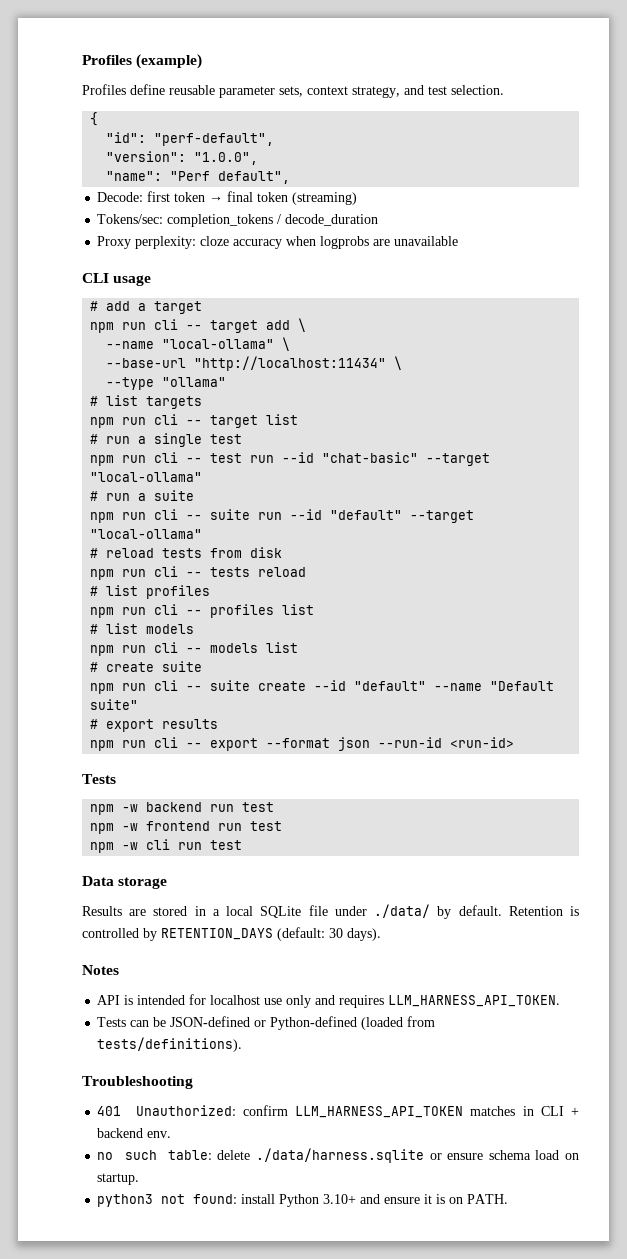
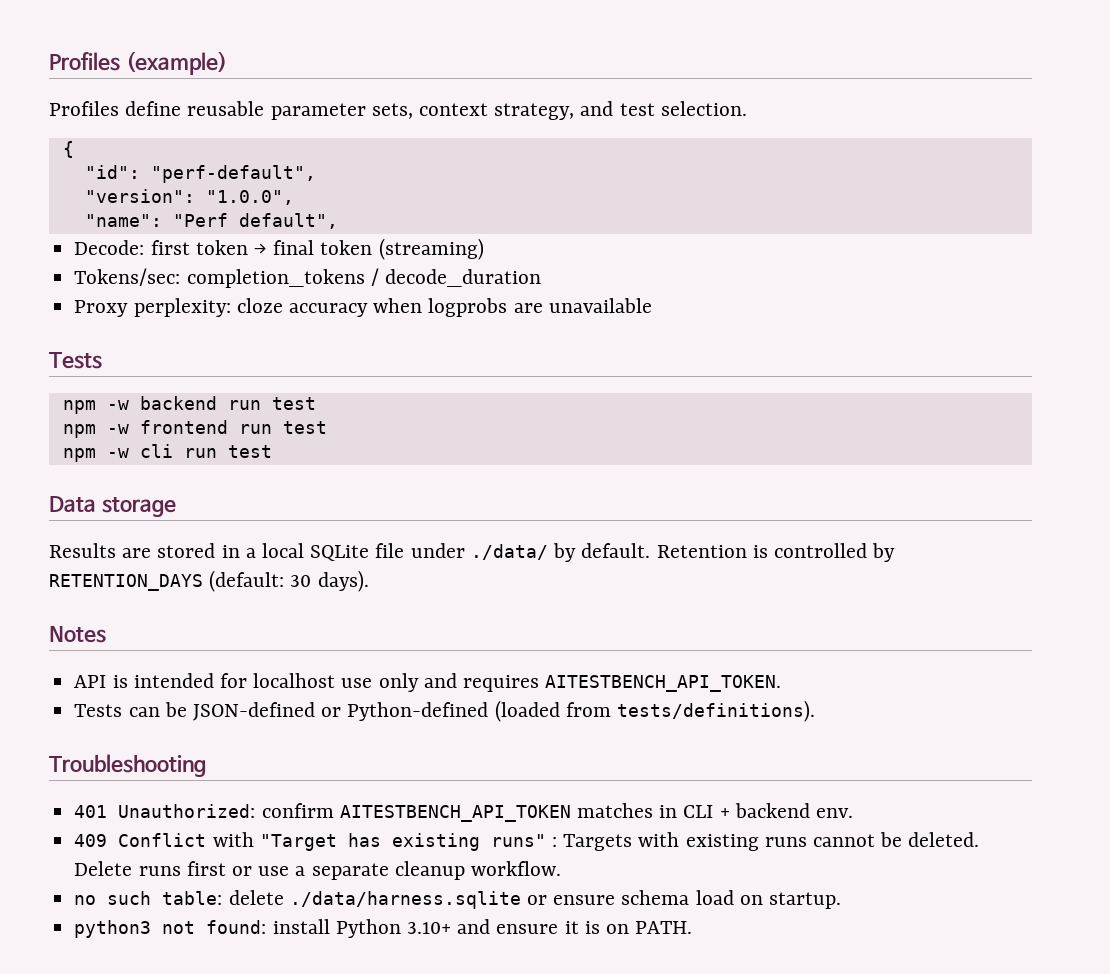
- CLI usage
- # add a target
- npm run cli -- target add \
- --name "local-ollama" \
- --base-url "http://localhost:11434" \
- --type "ollama"
- # list targets
- npm run cli -- target list
- # run a single test
- npm run cli -- test run --id "chat-basic" --target "local-ollama"
- # run a suite
- npm run cli -- suite run --id "default" --target "local-ollama"
- # reload tests from disk
- npm run cli -- tests reload
- # list profiles
- npm run cli -- profiles list
- # list models
- npm run cli -- models list
- # create suite
- npm run cli -- suite create --id "default" --name "Default suite"
- # export results
- npm run cli -- export --format json --run-id <run-id>
- API is intended for localhost use only and requires LLM_HARNESS_API_TOKEN.
+ API is intended for localhost use only and requires AITESTBENCH_API_TOKEN.
- 401 Unauthorized: confirm LLM_HARNESS_API_TOKEN matches in CLI + backend env.
+ 401 Unauthorized: confirm AITESTBENCH_API_TOKEN matches in CLI + backend env.
+ 409 Conflict with "Target has existing runs" : Targets with existing runs cannot be deleted. Delete runs first or use a separate cleanup workflow.

